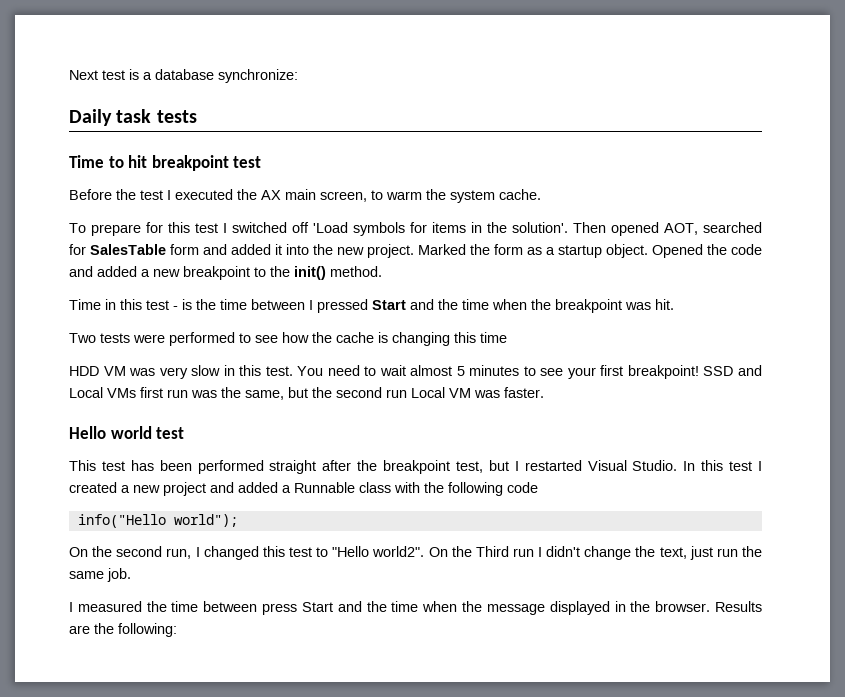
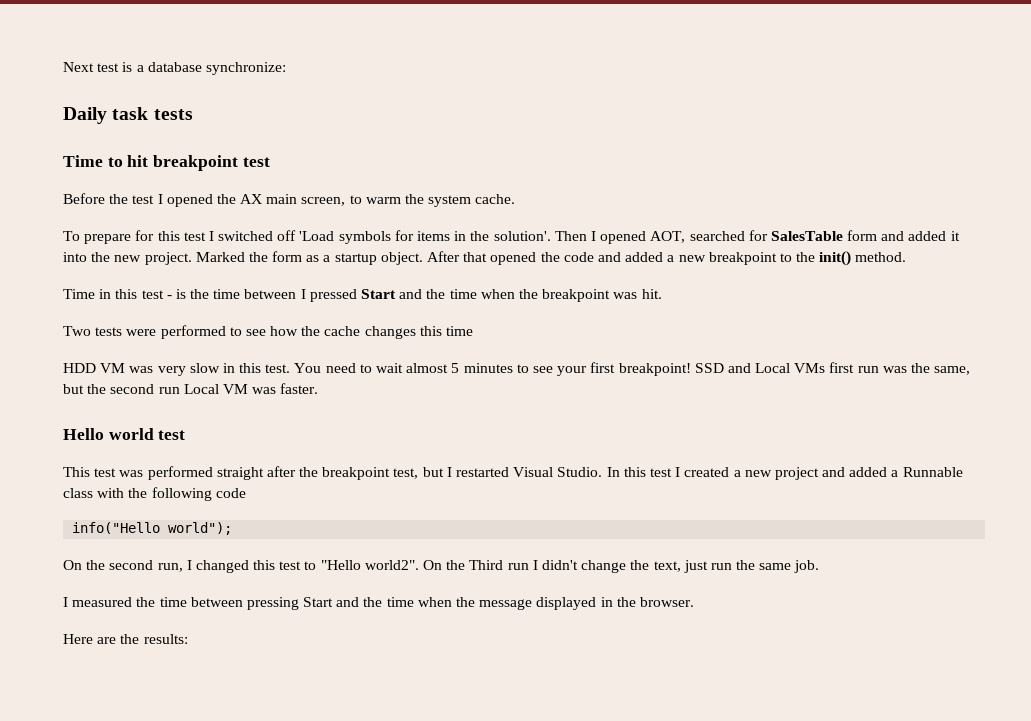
- Before the test I executed the AX main screen, to warm the system cache.
+ Before the test I opened the AX main screen, to warm the system cache.
- Then opened AOT, searched for SalesTable form and added it into the new project.
+ Then I opened AOT, searched for SalesTable form and added it into the new project.
- Opened the code and added a new breakpoint to the init() method.
+ After that opened the code and added a new breakpoint to the init() method.
- Two tests were performed to see how the cache is changing this time
+ Two tests were performed to see how the cache changes this time
- This test has been performed straight after the breakpoint test, but I restarted Visual Studio.
+ This test was performed straight after the breakpoint test, but I restarted Visual Studio.
- I measured the time between press Start and the time when the message displayed in the browser. Results are the following:
+ I measured the time between pressing Start and the time when the message displayed in the browser.
+ Here are the results:

